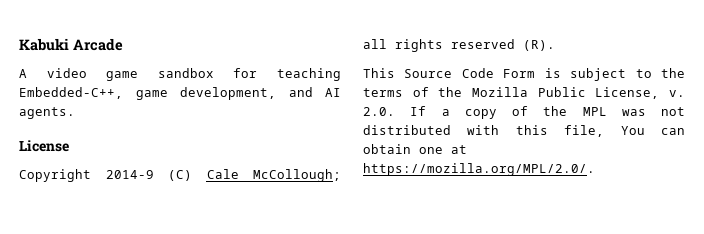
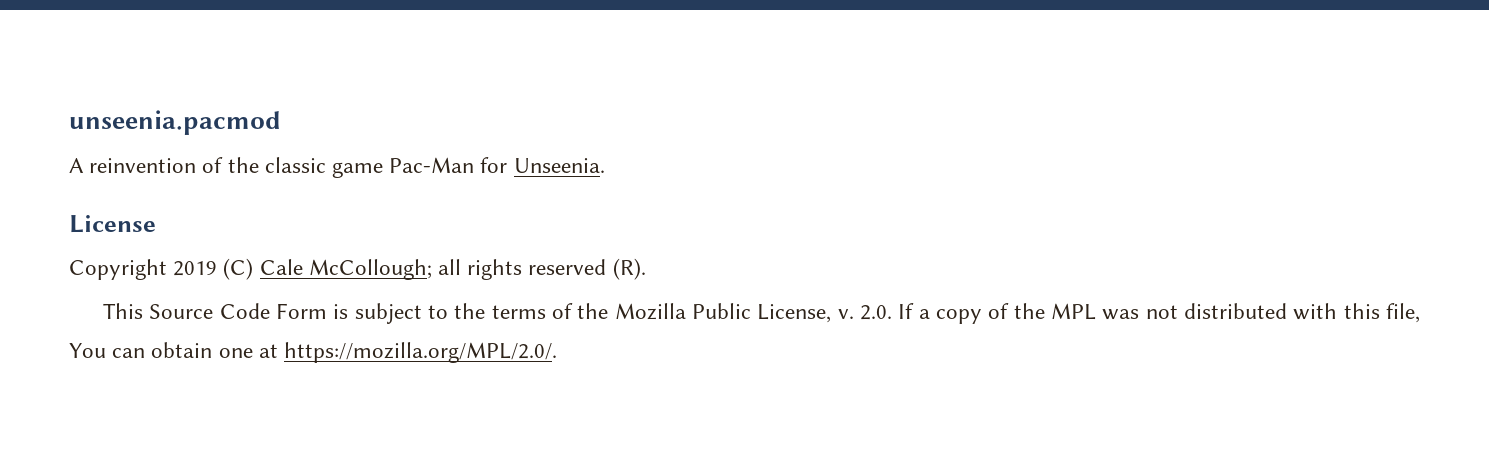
- Kabuki Arcade
+ unseenia.pacmod
- A video game sandbox for teaching Embedded-C++, game development, and AI agents.
+ A reinvention of the classic game Pac-Man for Unseenia.
- Copyright 2014-9 (C) Cale McCollough; all rights reserved (R).
+ Copyright 2019 (C) Cale McCollough; all rights reserved (R).

